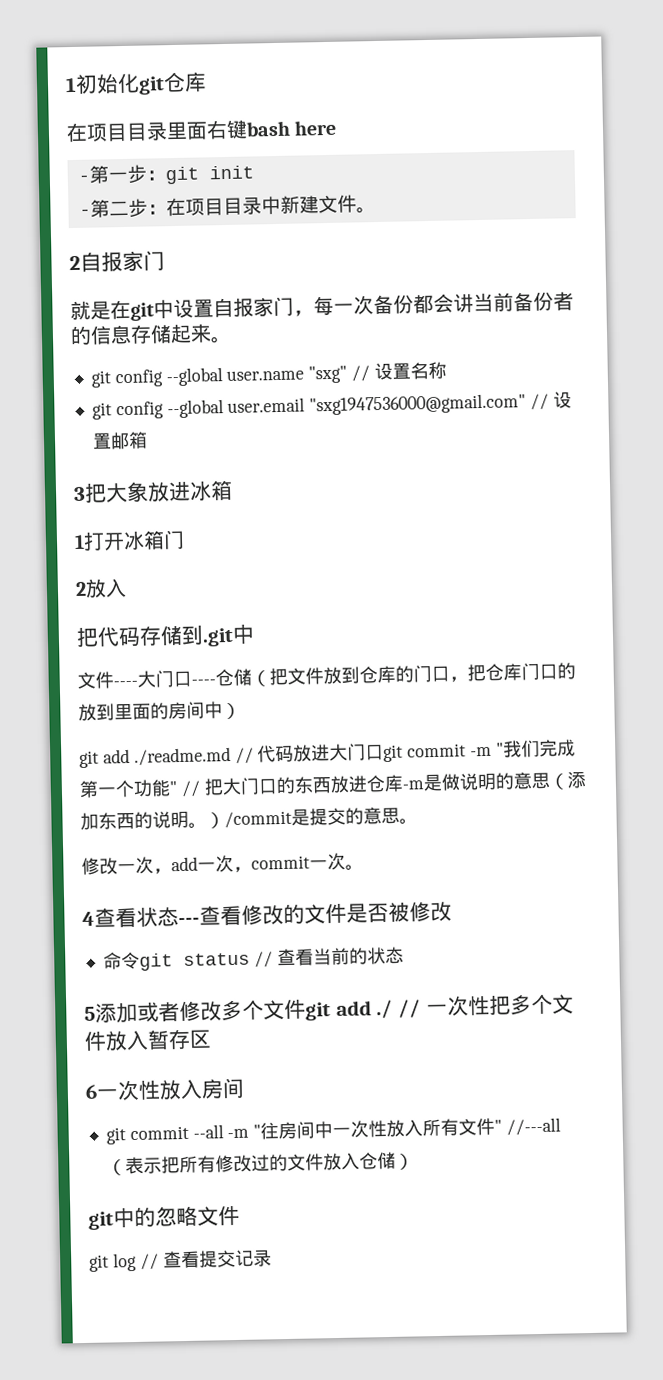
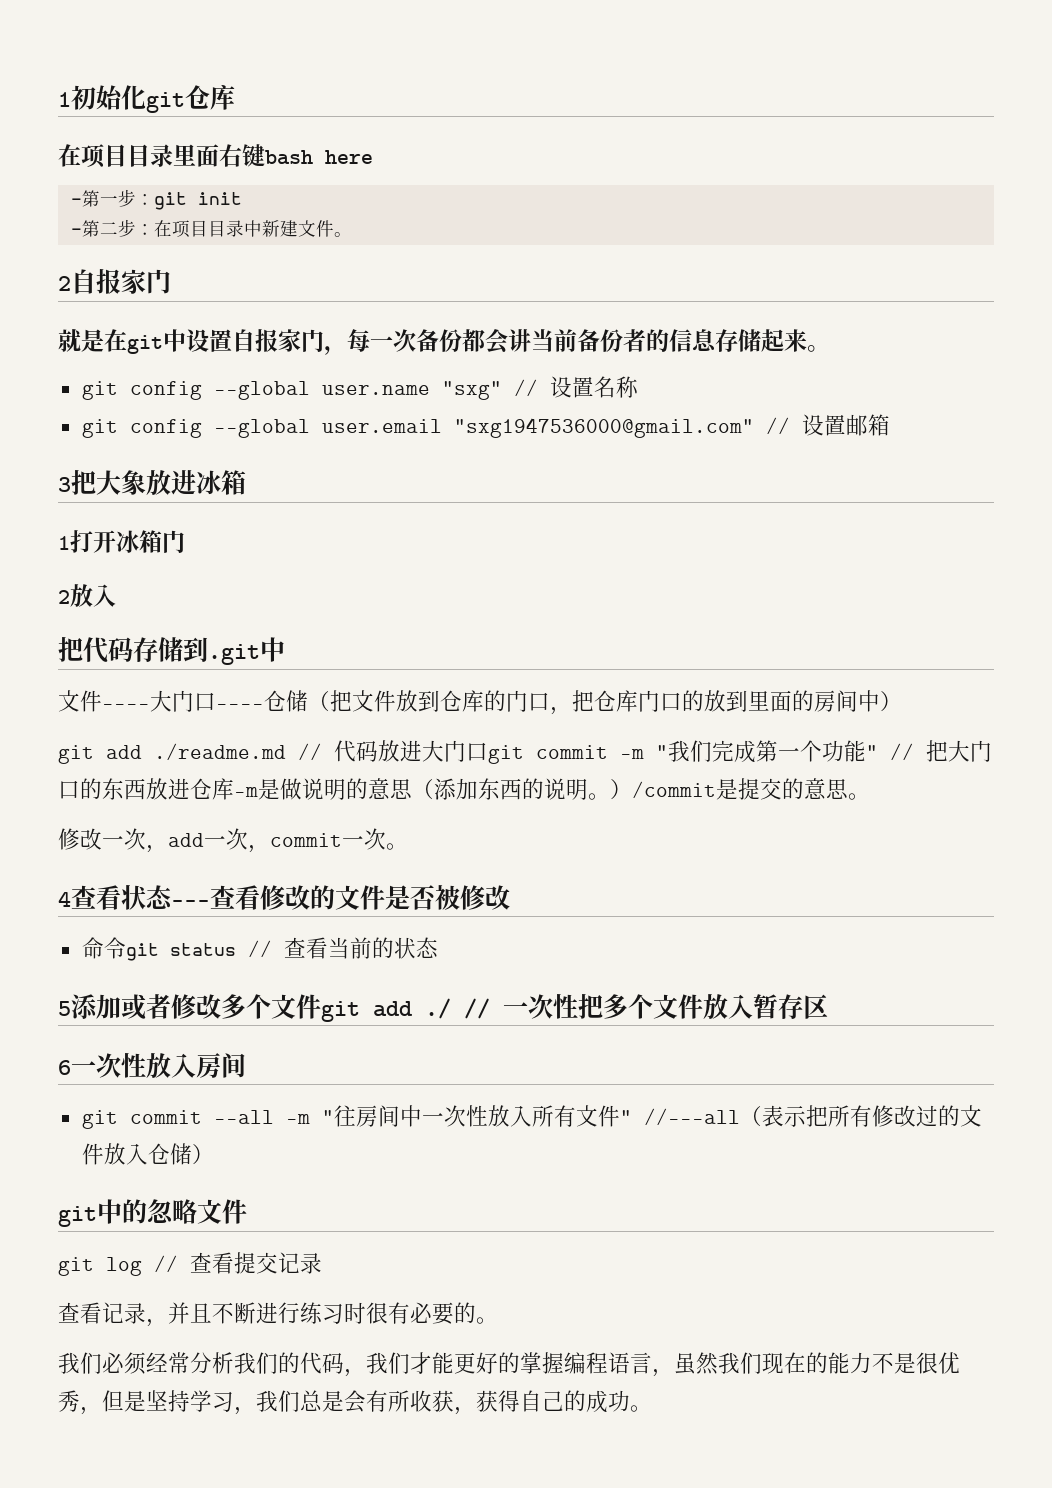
+ 查看记录，并且不断进行练习时很有必要的。
+ 我们必须经常分析我们的代码，我们才能更好的掌握编程语言，虽然我们现在的能力不是很优秀，但是坚持学习，我们总是会有所收获，获得自己的成功。

